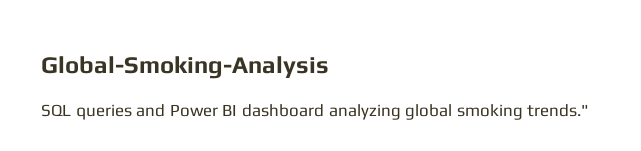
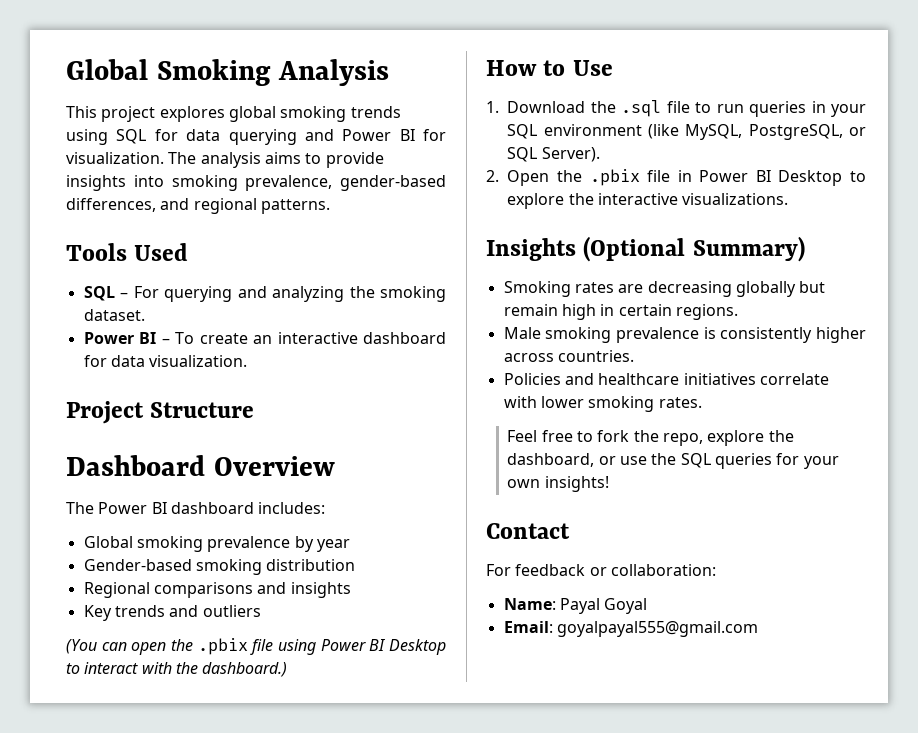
- Global-Smoking-Analysis
- SQL queries and Power BI dashboard analyzing global smoking trends."
+ Global Smoking Analysis
+ This project explores global smoking trends using SQL for data querying and Power BI for visualization. The analysis aims to provide insights into smoking prevalence, gender-based differences, and regional patterns.
+ Tools Used
+ SQL – For querying and analyzing the smoking dataset.
+ Power BI – To create an interactive dashboard for data visualization.
+ Project Structure
+ Dashboard Overview
+ The Power BI dashboard includes:
+ Global smoking prevalence by year
+ Gender-based smoking distribution
+ Regional comparisons and insights
+ Key trends and outliers
+ (You can open the .pbix file using Power BI Desktop to interact with the dashboard.)
+ How to Use
+ 1. Download the .sql file to run queries in your SQL environment (like MySQL, PostgreSQL, or SQL Server).
+ 2. Open the .pbix file in Power BI Desktop to explore the interactive visualizations.
+ Insights (Optional Summary)
+ Smoking rates are decreasing globally but remain high in certain regions.
+ Male smoking prevalence is consistently higher across countries.
+ Policies and healthcare initiatives correlate with lower smoking rates.
+ Feel free to fork the repo, explore the dashboard, or use the SQL queries for your own insights!
+ Contact
+ For feedback or collaboration:
+ Name: Payal Goyal
+ Email: goyalpayal555@gmail.com

